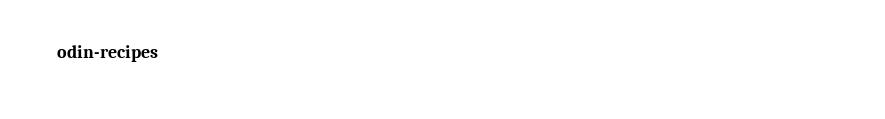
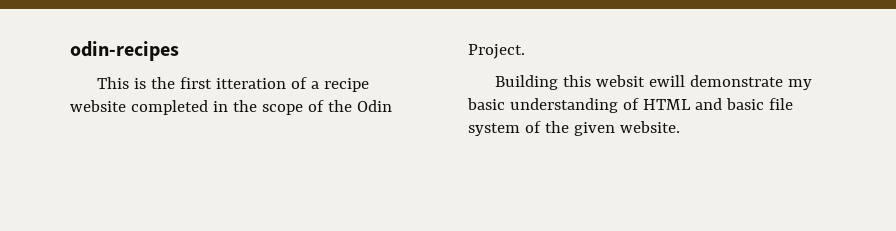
+ This is the first itteration of a recipe website completed in the scope of the Odin Project.
+ Building this websit ewill demonstrate my basic understanding of HTML and basic file system of the given website.

